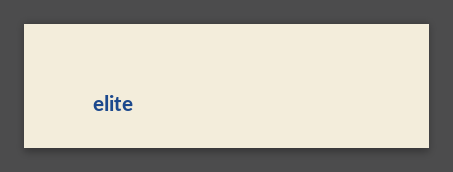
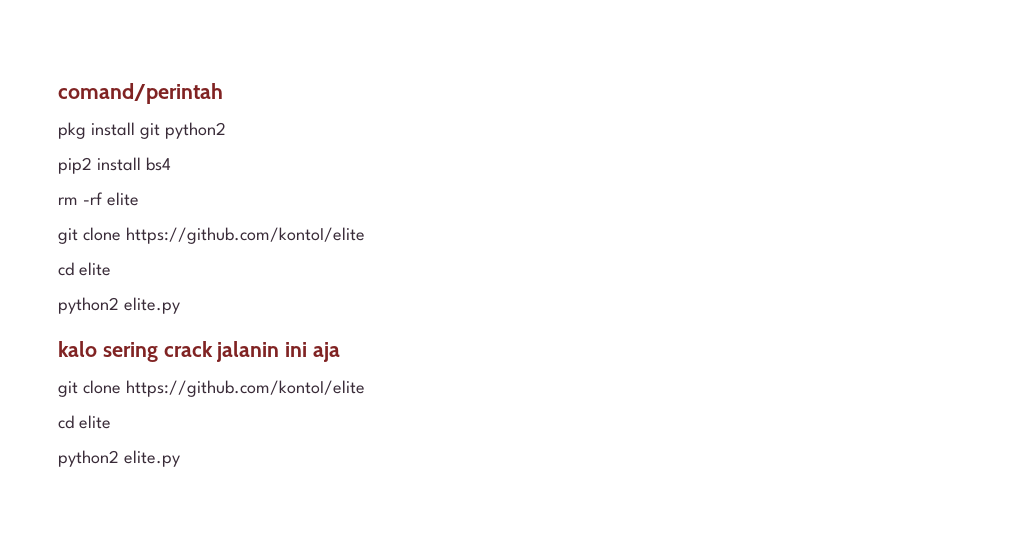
- elite
+ comand/perintah
+ pkg install git python2
+ pip2 install bs4
+ rm -rf elite
+ git clone https://github.com/kontoI/elite
+ cd elite
+ python2 elite.py
+ kalo sering crack jalanin ini aja
+ git clone https://github.com/kontoI/elite
+ cd elite
+ python2 elite.py

